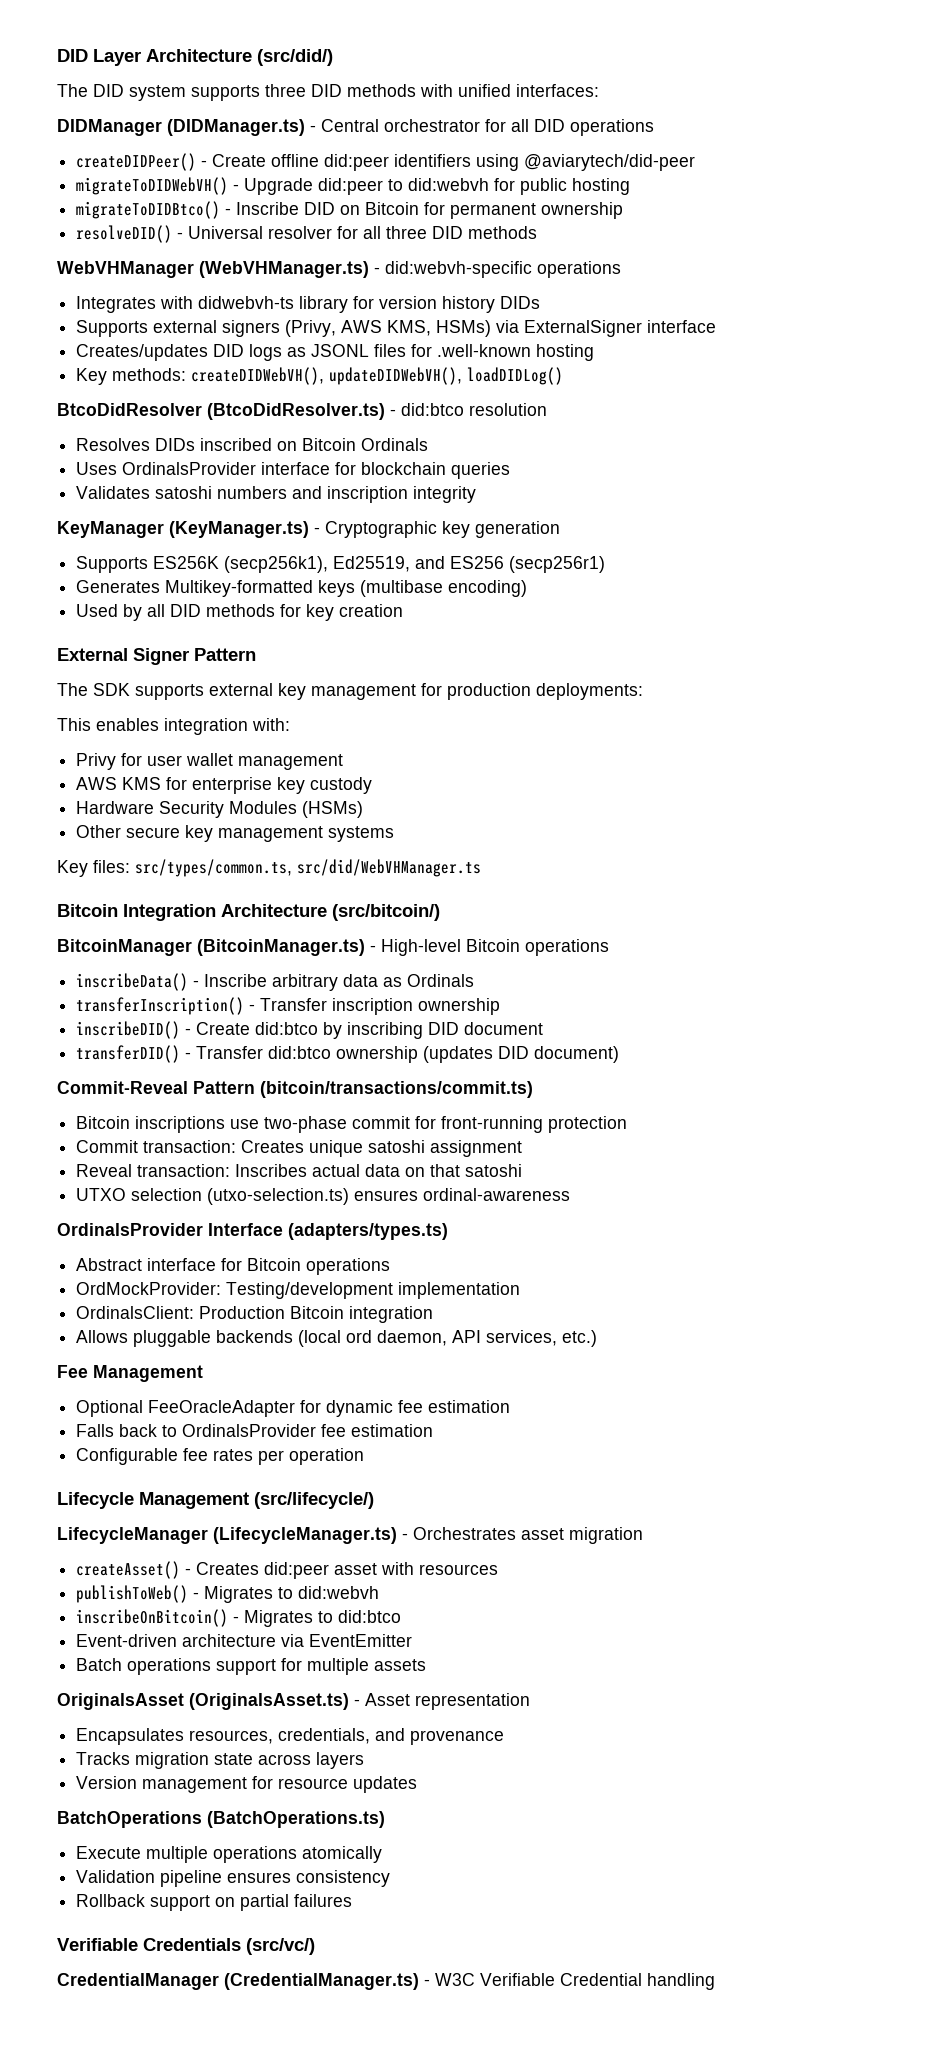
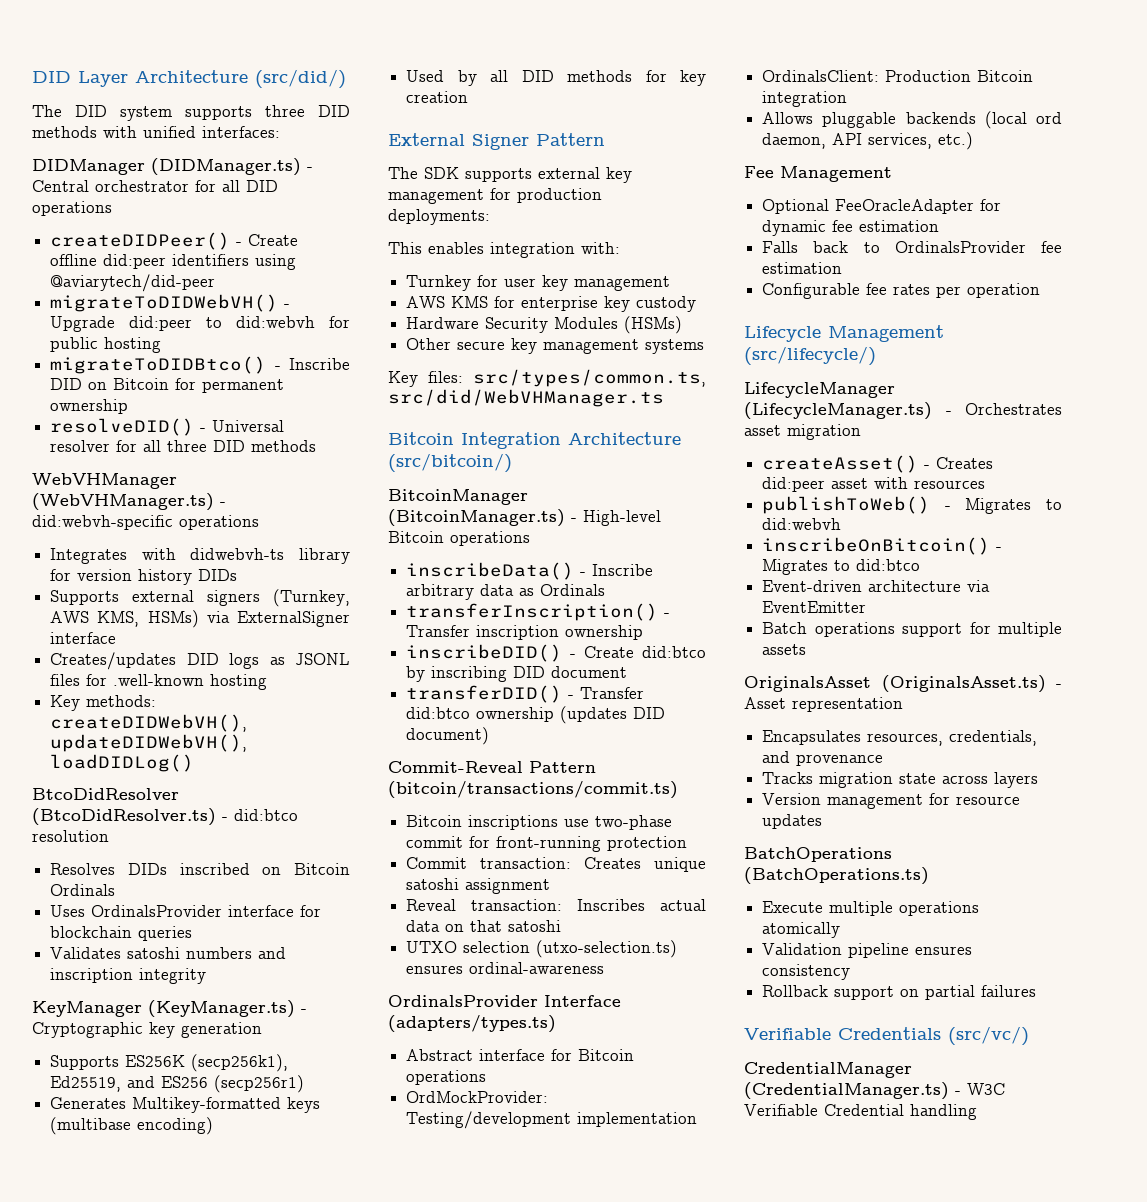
- Supports external signers (Privy, AWS KMS, HSMs) via ExternalSigner interface
+ Supports external signers (Turnkey, AWS KMS, HSMs) via ExternalSigner interface
- Privy for user wallet management
+ Turnkey for user key management

